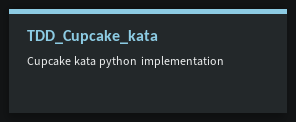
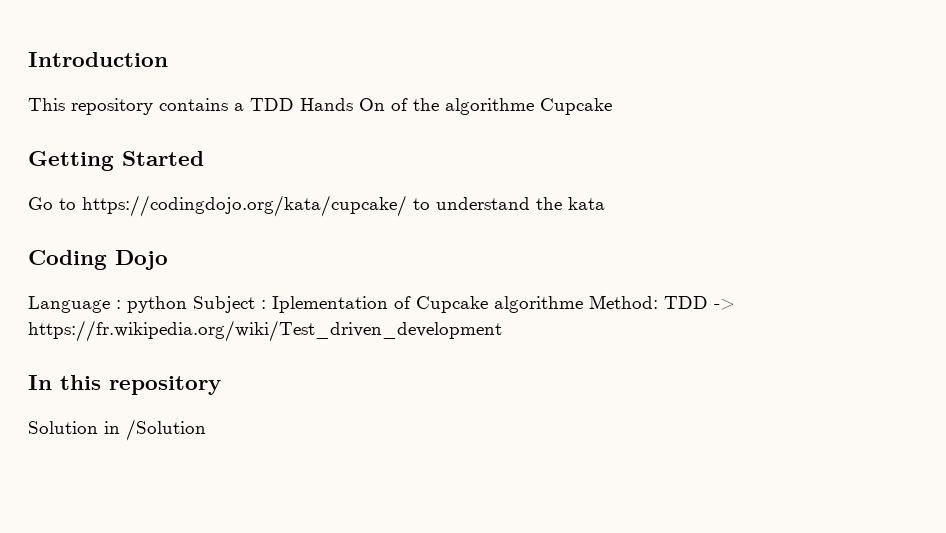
- TDD_Cupcake_kata
- Cupcake kata python implementation
+ Introduction
+ This repository contains a TDD Hands On of the algorithme Cupcake
+ Getting Started
+ Go to https://codingdojo.org/kata/cupcake/ to understand the kata
+ Coding Dojo
+ Language : python Subject : Iplementation of Cupcake algorithme Method: TDD -> https://fr.wikipedia.org/wiki/Test_driven_development
+ In this repository
+ Solution in /Solution

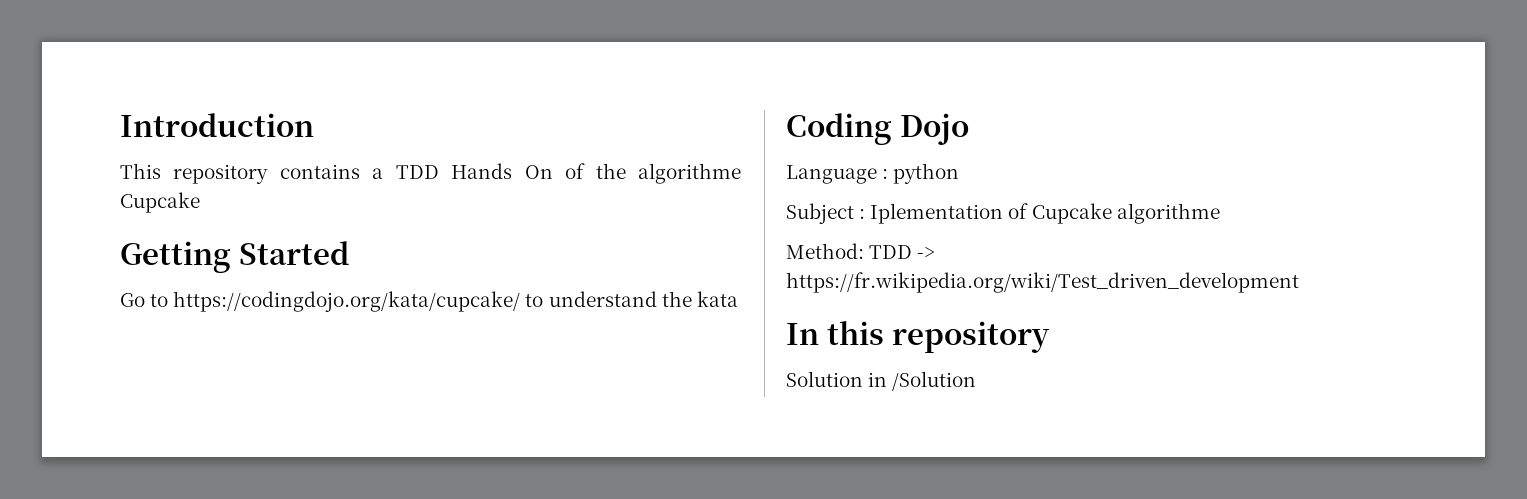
- Language : python Subject : Iplementation of Cupcake algorithme Method: TDD -> https://fr.wikipedia.org/wiki/Test_driven_development
+ Language : python
+ Subject : Iplementation of Cupcake algorithme
+ Method: TDD -> https://fr.wikipedia.org/wiki/Test_driven_development

